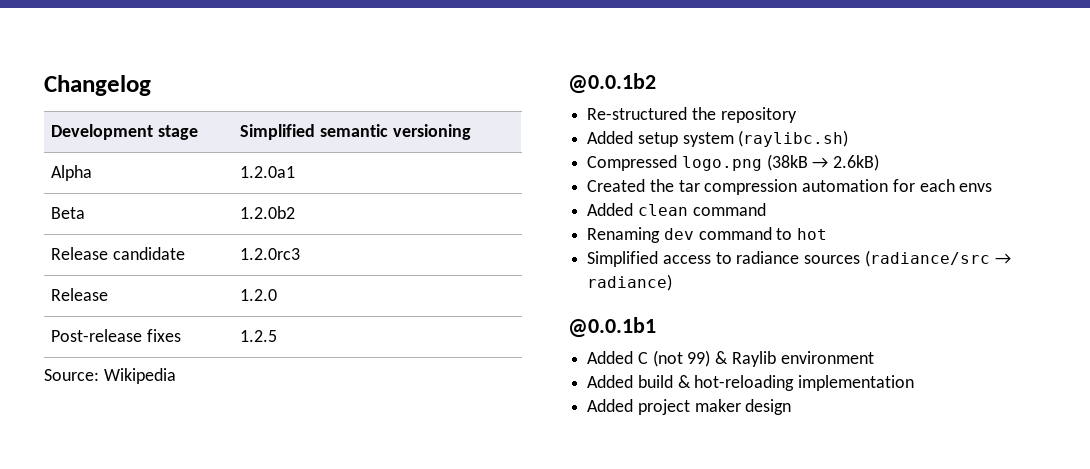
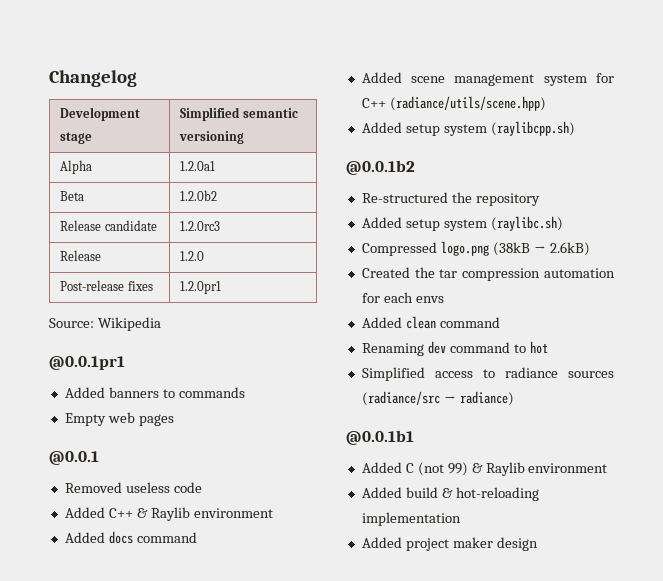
- Post-release fixes | 1.2.5
+ Post-release fixes | 1.2.0pr1
+ @0.0.1pr1
+ Added banners to commands
+ Empty web pages
+ @0.0.1
+ Removed useless code
+ Added C++ & Raylib environment
+ Added docs command
+ Added scene management system for C++ (radiance/utils/scene.hpp)
+ Added setup system (raylibcpp.sh)

